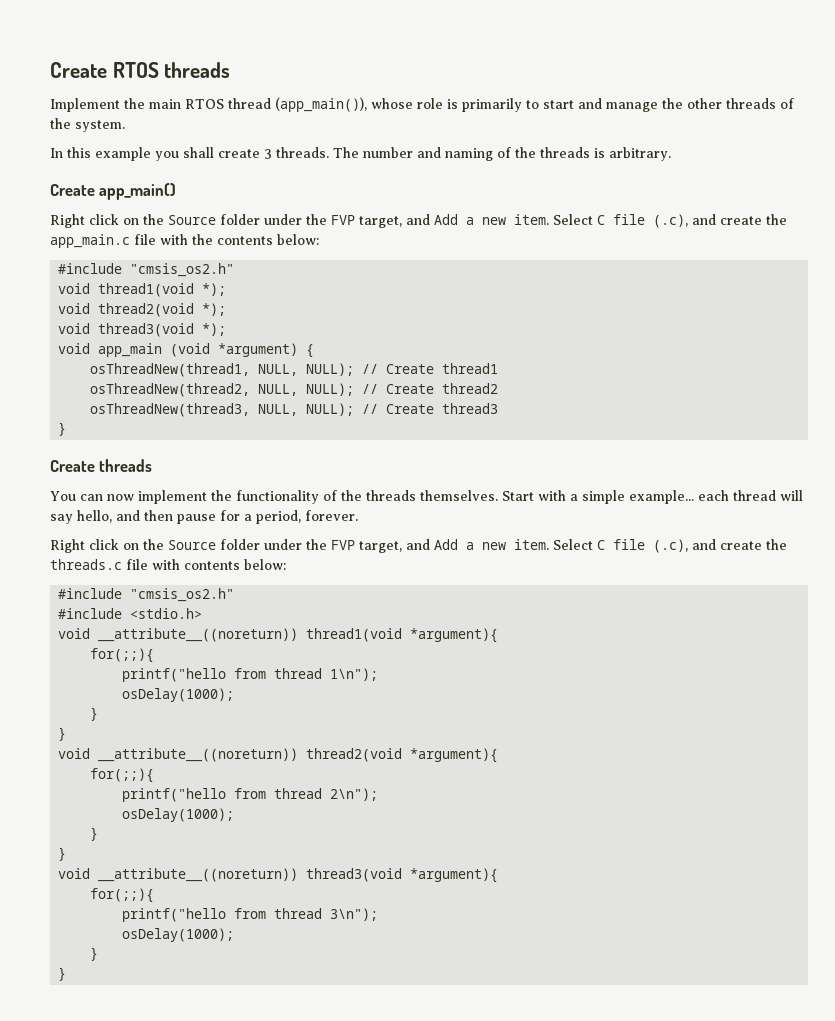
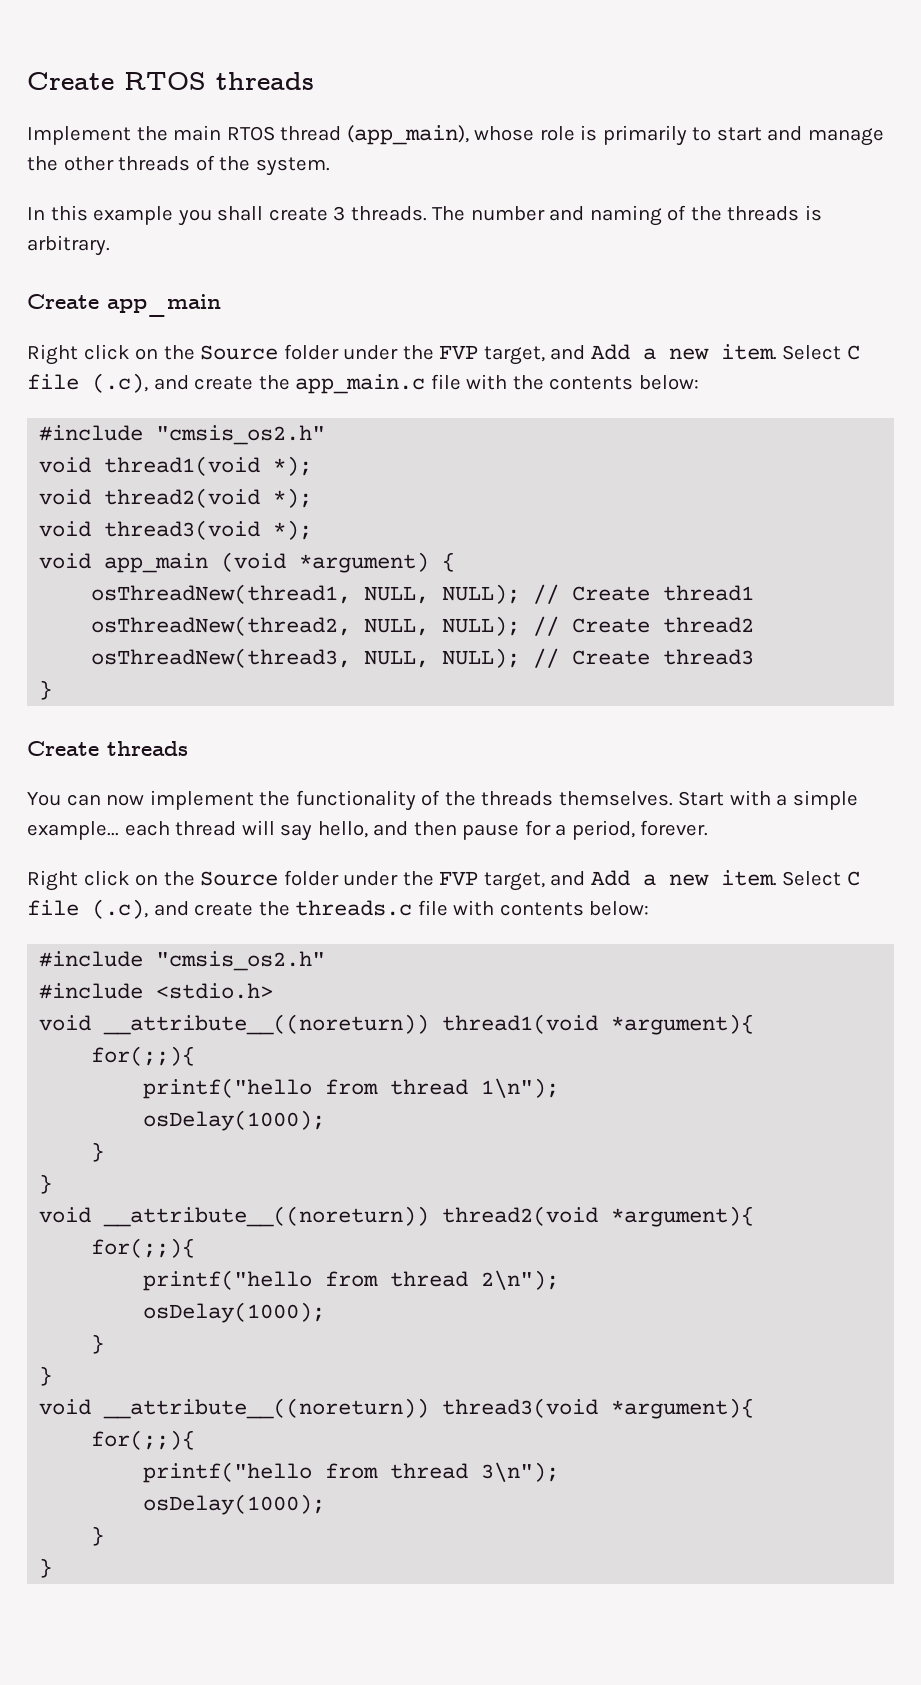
- Implement the main RTOS thread (app_main()), whose role is primarily to start and manage the other threads of the system.
+ Implement the main RTOS thread (app_main), whose role is primarily to start and manage the other threads of the system.
- Create app_main()
+ Create app_main

